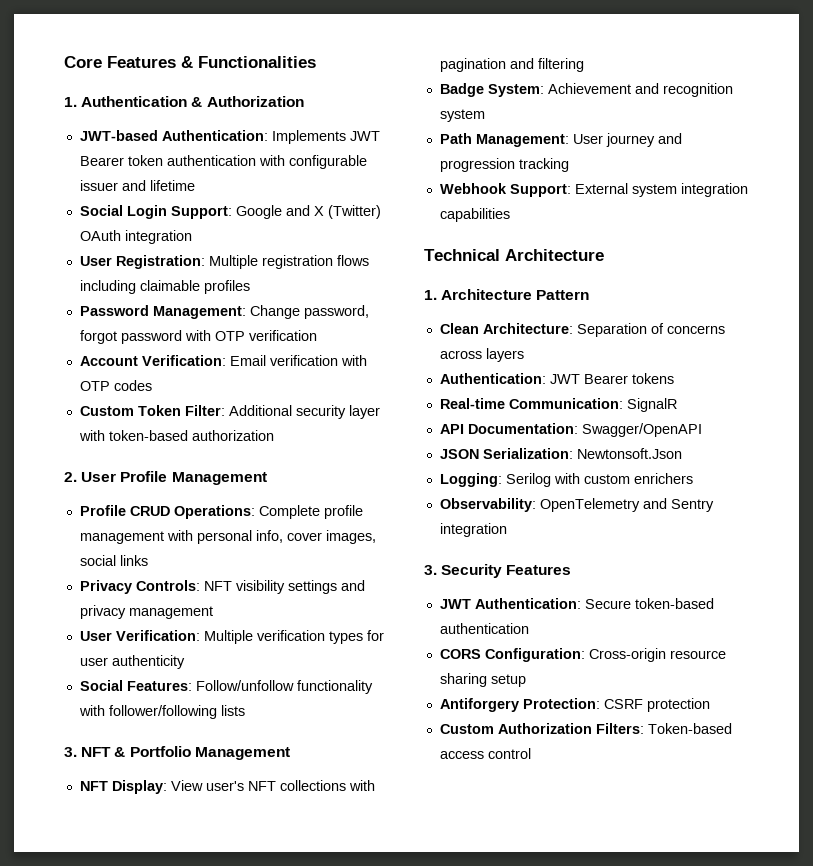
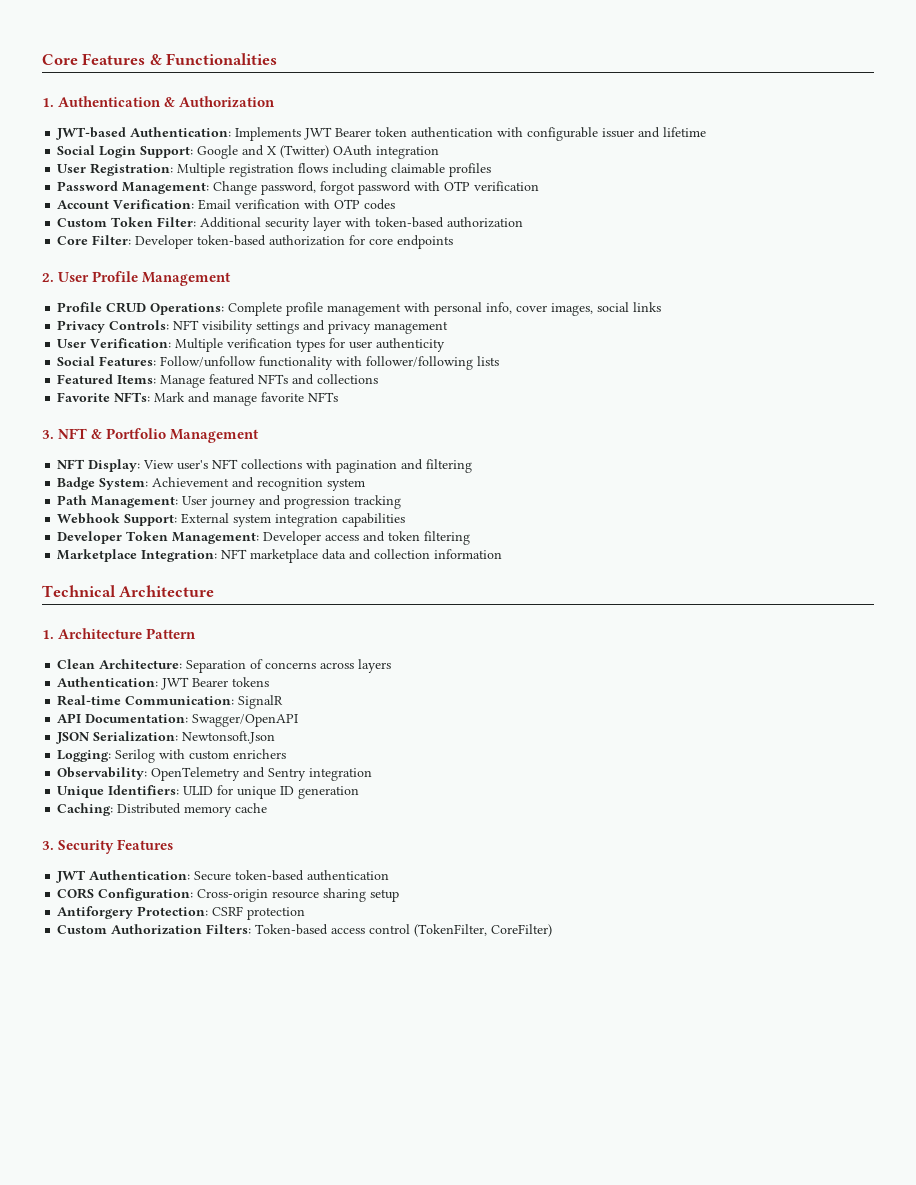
+ Core Filter: Developer token-based authorization for core endpoints
+ Featured Items: Manage featured NFTs and collections
+ Favorite NFTs: Mark and manage favorite NFTs
+ Developer Token Management: Developer access and token filtering
+ Marketplace Integration: NFT marketplace data and collection information
+ Unique Identifiers: ULID for unique ID generation
+ Caching: Distributed memory cache
- Custom Authorization Filters: Token-based access control
+ Custom Authorization Filters: Token-based access control (TokenFilter, CoreFilter)

